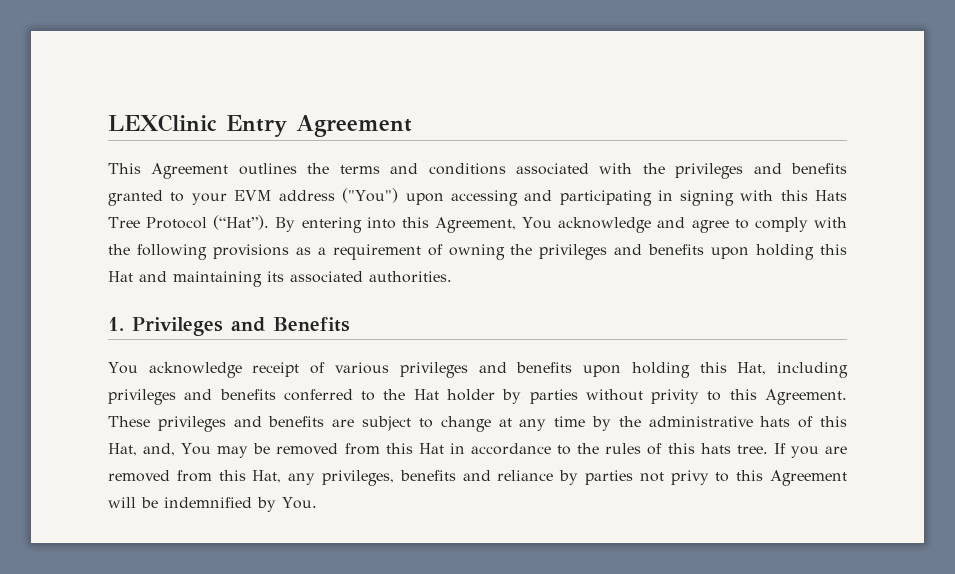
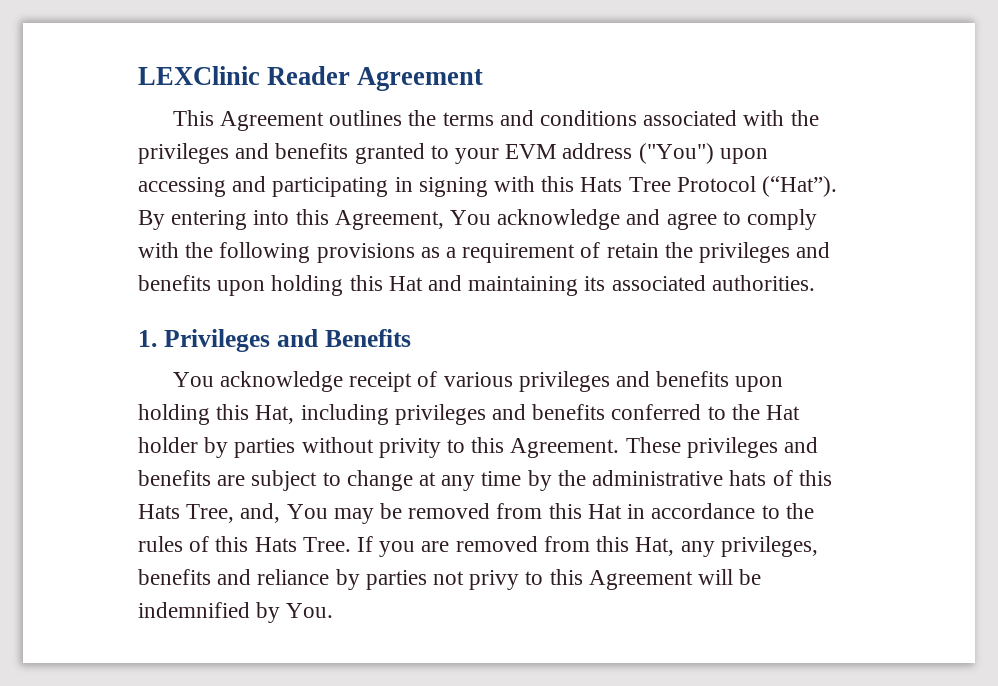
- LEXClinic Entry Agreement
+ LEXClinic Reader Agreement
- By entering into this Agreement, You acknowledge and agree to comply with the following provisions as a requirement of owning the privileges and benefits upon holding this Hat and maintaining its associated authorities.
+ By entering into this Agreement, You acknowledge and agree to comply with the following provisions as a requirement of retain the privileges and benefits upon holding this Hat and maintaining its associated authorities.
- These privileges and benefits are subject to change at any time by the administrative hats of this Hat, and, You may be removed from this Hat in accordance to the rules of this hats tree.
+ These privileges and benefits are subject to change at any time by the administrative hats of this Hats Tree, and, You may be removed from this Hat in accordance to the rules of this Hats Tree.

